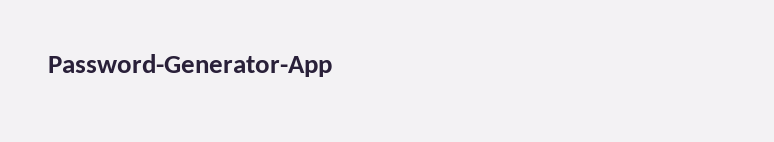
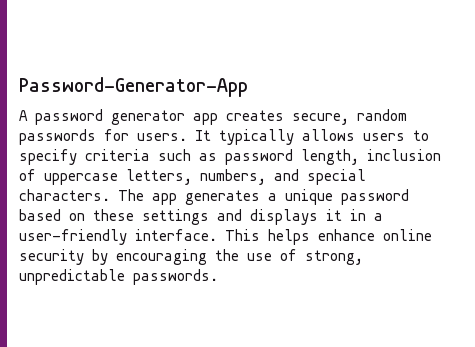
+ A password generator app creates secure, random passwords for users. It typically allows users to specify criteria such as password length, inclusion of uppercase letters, numbers, and special characters. The app generates a unique password based on these settings and displays it in a user-friendly interface. This helps enhance online security by encouraging the use of strong, unpredictable passwords.

